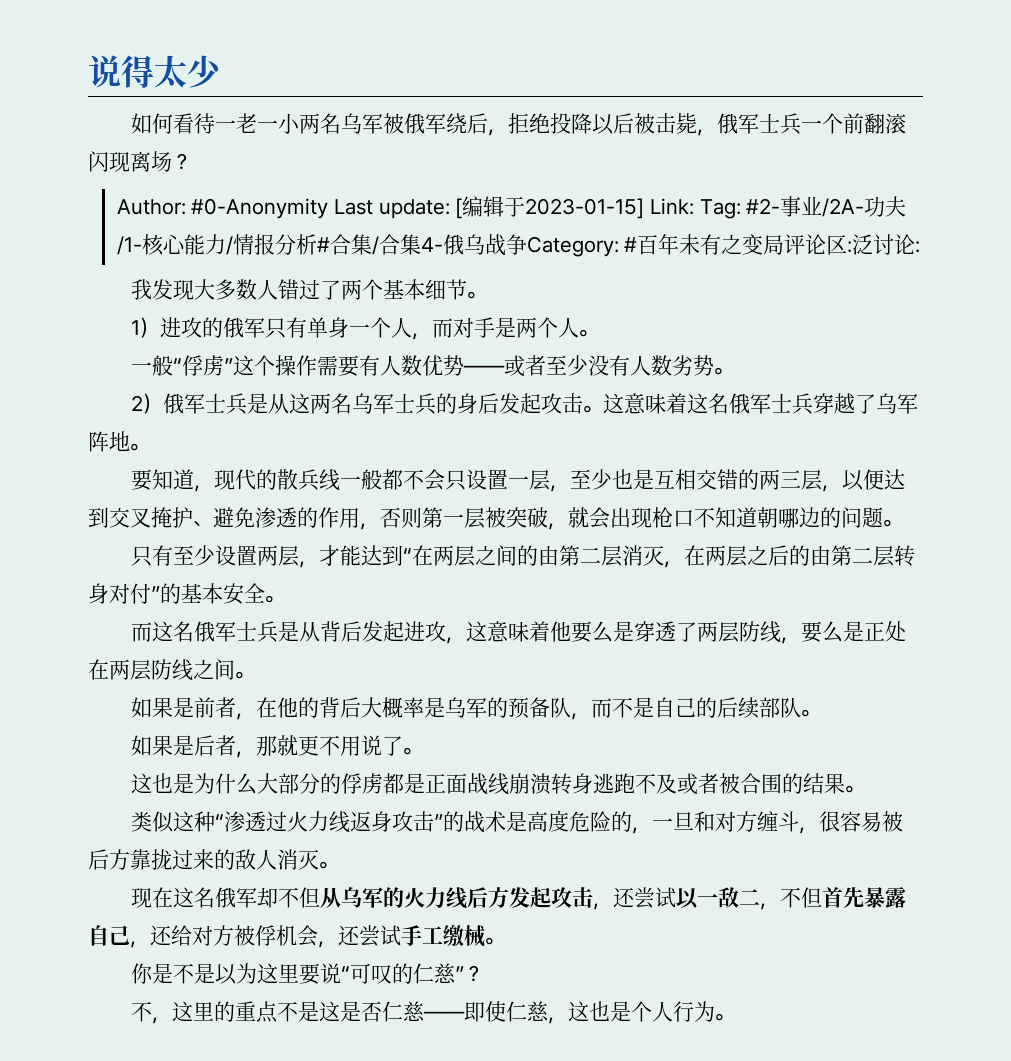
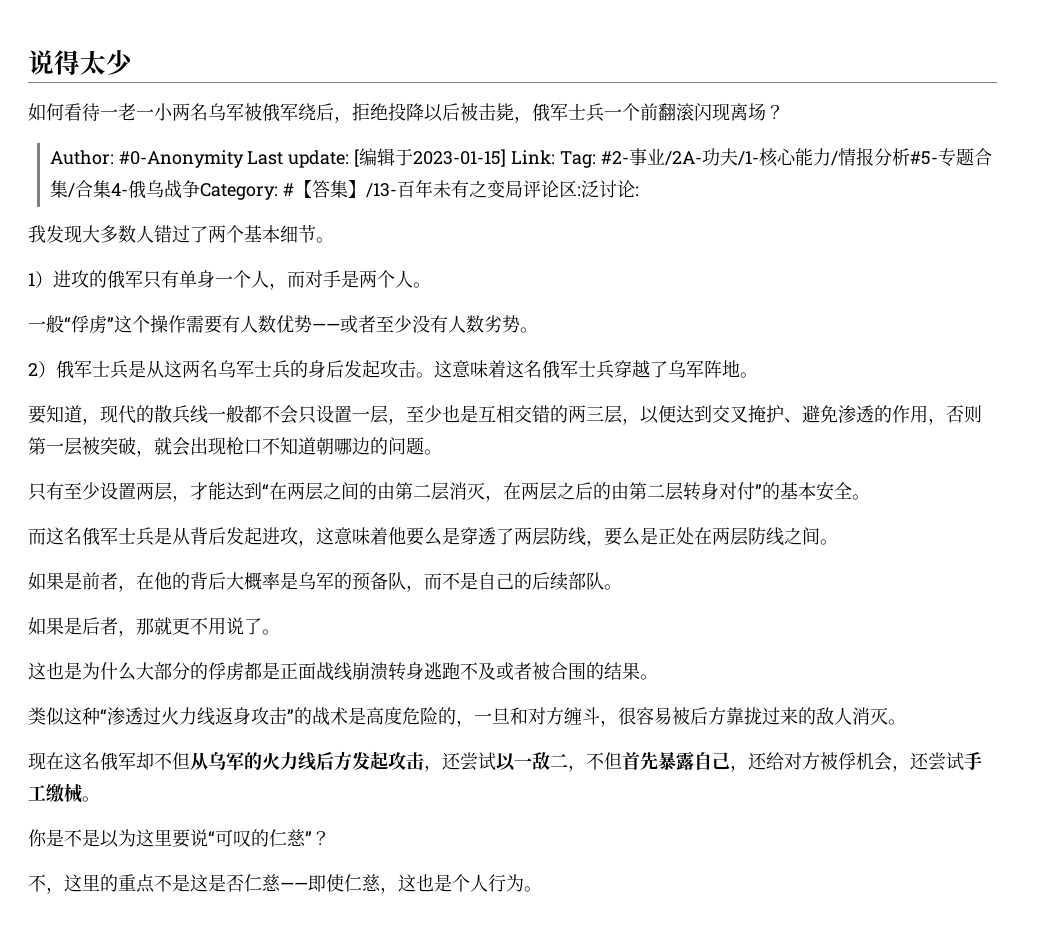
- Author: #0-Anonymity Last update: [编辑于2023-01-15] Link: Tag: #2-事业/2A-功夫/1-核心能力/情报分析#合集/合集4-俄乌战争Category: #百年未有之变局评论区:泛讨论:
+ Author: #0-Anonymity Last update: [编辑于2023-01-15] Link: Tag: #2-事业/2A-功夫/1-核心能力/情报分析#5-专题合集/合集4-俄乌战争Category: #【答集】/13-百年未有之变局评论区:泛讨论:

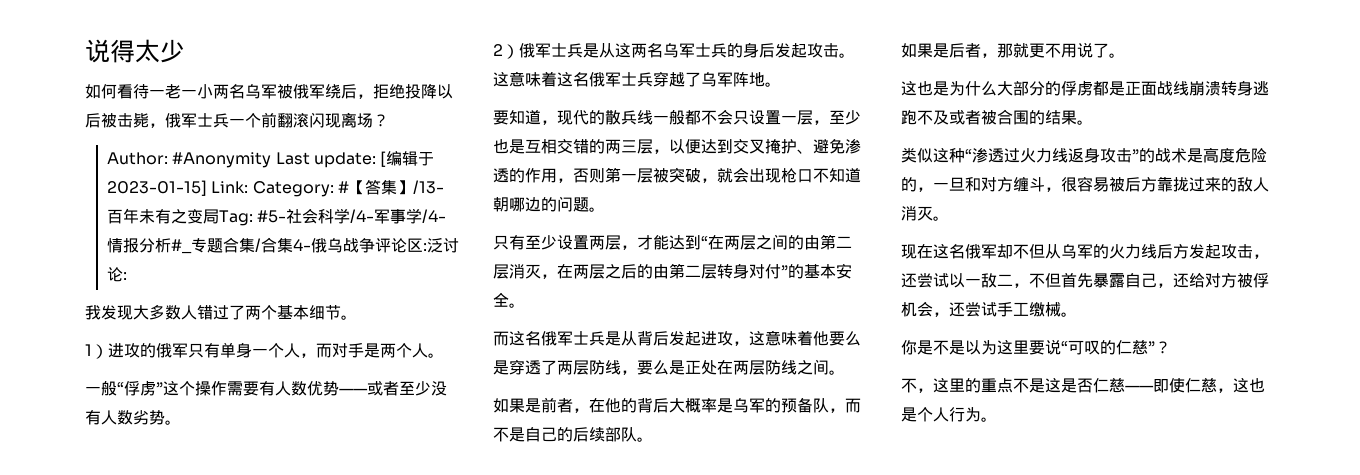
- Author: #0-Anonymity Last update: [编辑于2023-01-15] Link: Tag: #2-事业/2A-功夫/1-核心能力/情报分析#5-专题合集/合集4-俄乌战争Category: #【答集】/13-百年未有之变局评论区:泛讨论:
+ Author: #Anonymity Last update: [编辑于2023-01-15] Link: Category: #【答集】/13-百年未有之变局Tag: #5-社会科学/4-军事学/4-情报分析#_专题合集/合集4-俄乌战争评论区:泛讨论:

